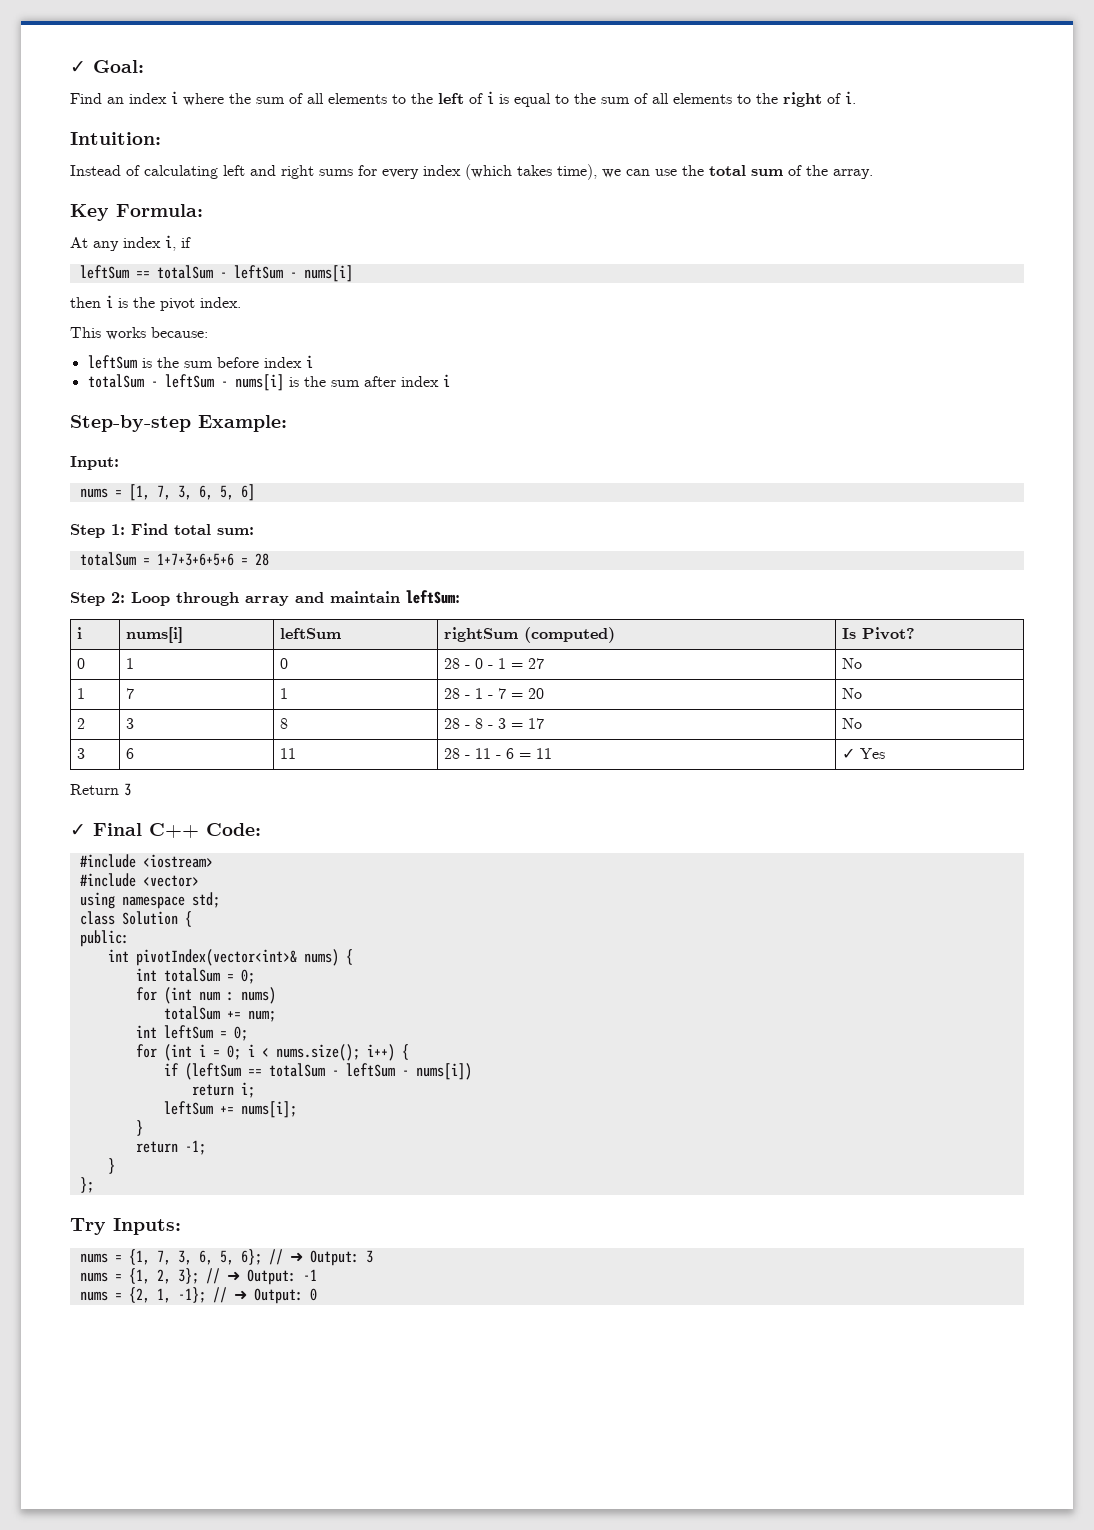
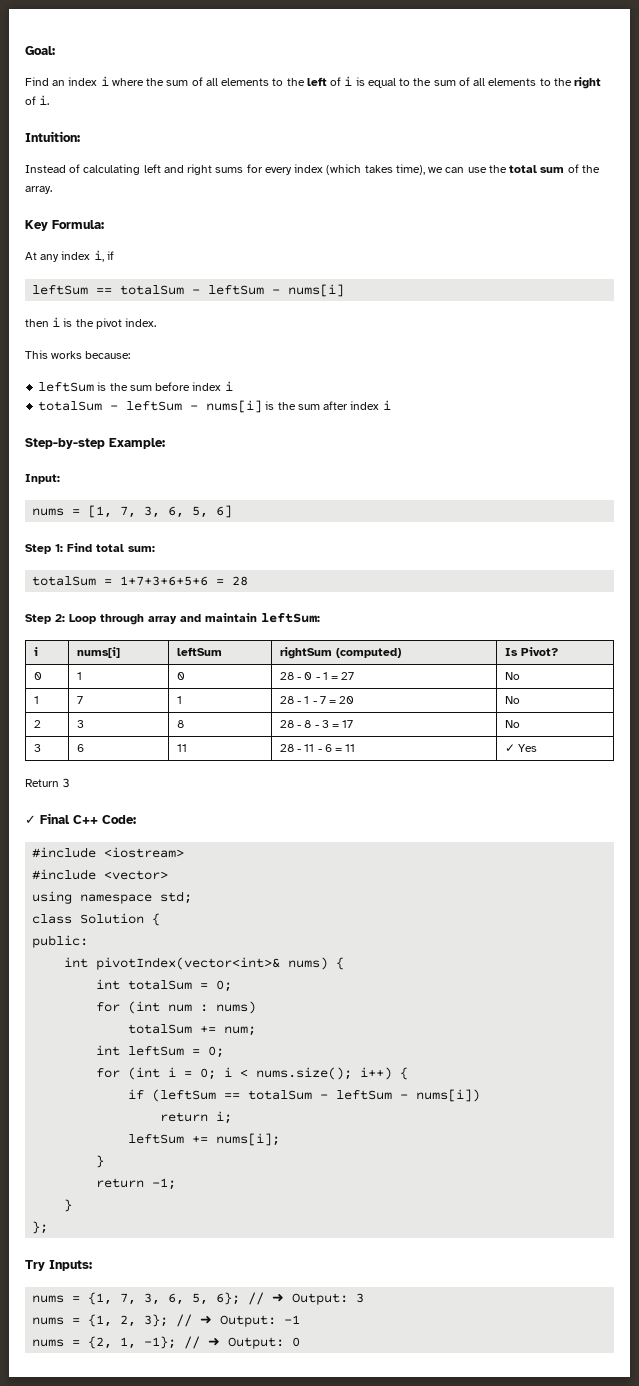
- ✓ Goal:
+ Goal:

